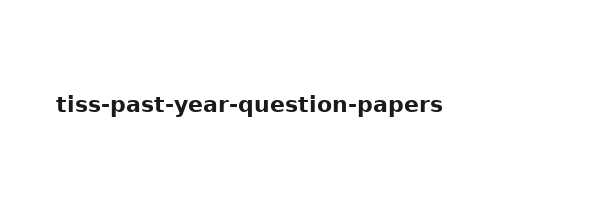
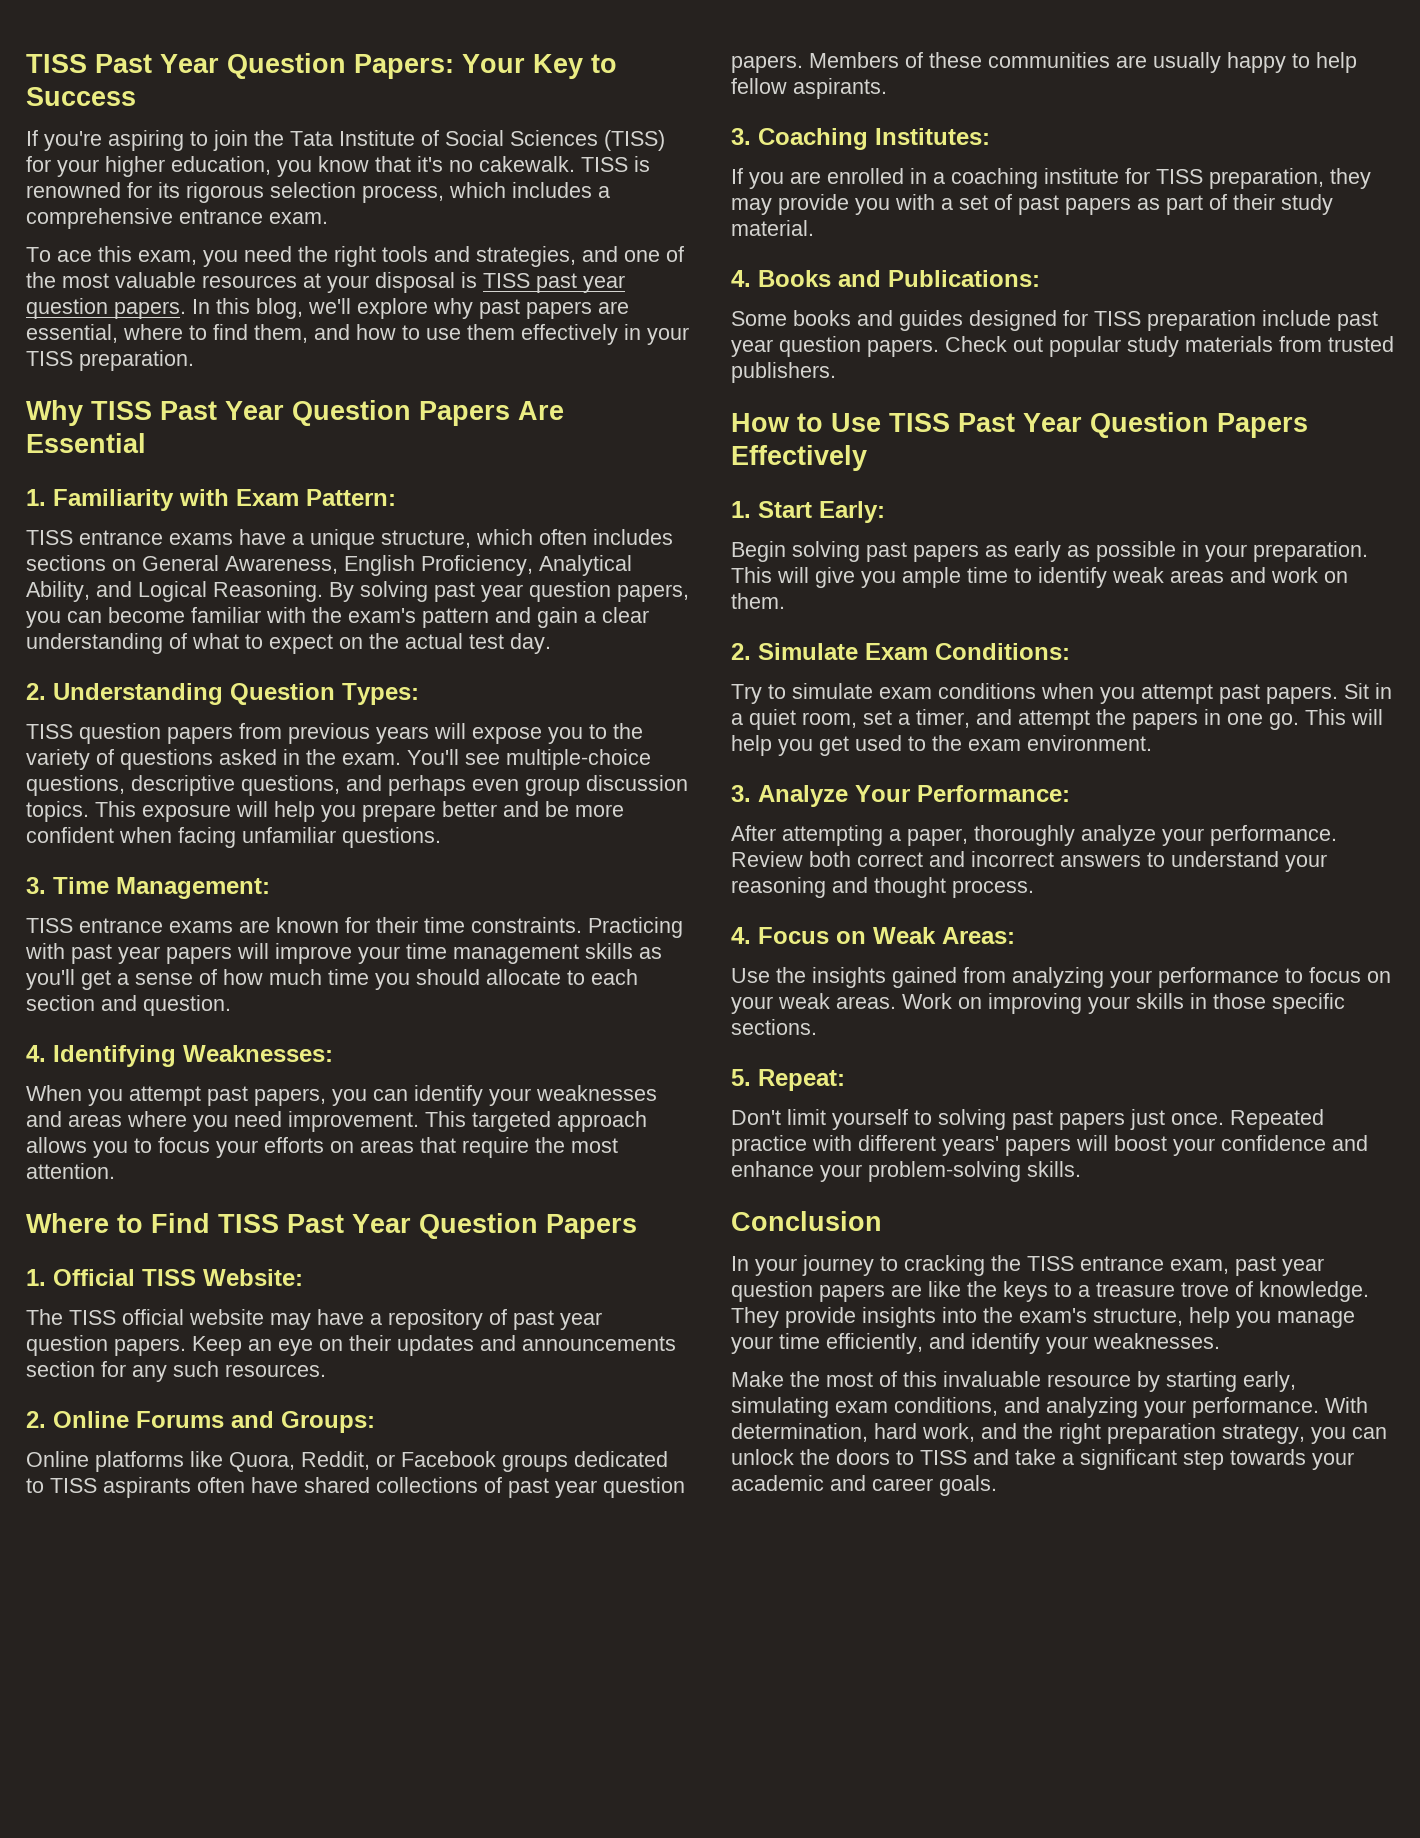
- tiss-past-year-question-papers
+ TISS Past Year Question Papers: Your Key to Success
+ If you're aspiring to join the Tata Institute of Social Sciences (TISS) for your higher education, you know that it's no cakewalk. TISS is renowned for its rigorous selection process, which includes a comprehensive entrance exam.
+ To ace this exam, you need the right tools and strategies, and one of the most valuable resources at your disposal is TISS past year question papers. In this blog, we'll explore why past papers are essential, where to find them, and how to use them effectively in your TISS preparation.
+ Why TISS Past Year Question Papers Are Essential
+ 1. Familiarity with Exam Pattern:
+ TISS entrance exams have a unique structure, which often includes sections on General Awareness, English Proficiency, Analytical Ability, and Logical Reasoning. By solving past year question papers, you can become familiar with the exam's pattern and gain a clear understanding of what to expect on the actual test day.
+ 2. Understanding Question Types:
+ TISS question papers from previous years will expose you to the variety of questions asked in the exam. You'll see multiple-choice questions, descriptive questions, and perhaps even group discussion topics. This exposure will help you prepare better and be more confident when facing unfamiliar questions.
+ 3. Time Management:
+ TISS entrance exams are known for their time constraints. Practicing with past year papers will improve your time management skills as you'll get a sense of how much time you should allocate to each section and question.
+ 4. Identifying Weaknesses:
+ When you attempt past papers, you can identify your weaknesses and areas where you need improvement. This targeted approach allows you to focus your efforts on areas that require the most attention.
+ Where to Find TISS Past Year Question Papers
+ 1. Official TISS Website:
+ The TISS official website may have a repository of past year question papers. Keep an eye on their updates and announcements section for any such resources.
+ 2. Online Forums and Groups:
+ Online platforms like Quora, Reddit, or Facebook groups dedicated to TISS aspirants often have shared collections of past year question papers. Members of these communities are usually happy to help fellow aspirants.
+ 3. Coaching Institutes:
+ If you are enrolled in a coaching institute for TISS preparation, they may provide you with a set of past papers as part of their study material.
+ 4. Books and Publications:
+ Some books and guides designed for TISS preparation include past year question papers. Check out popular study materials from trusted publishers.
+ How to Use TISS Past Year Question Papers Effectively
+ 1. Start Early:
+ Begin solving past papers as early as possible in your preparation. This will give you ample time to identify weak areas and work on them.
+ 2. Simulate Exam Conditions:
+ Try to simulate exam conditions when you attempt past papers. Sit in a quiet room, set a timer, and attempt the papers in one go. This will help you get used to the exam environment.
+ 3. Analyze Your Performance:
+ After attempting a paper, thoroughly analyze your performance. Review both correct and incorrect answers to understand your reasoning and thought process.
+ 4. Focus on Weak Areas:
+ Use the insights gained from analyzing your performance to focus on your weak areas. Work on improving your skills in those specific sections.
+ 5. Repeat:
+ Don't limit yourself to solving past papers just once. Repeated practice with different years' papers will boost your confidence and enhance your problem-solving skills.
+ Conclusion
+ In your journey to cracking the TISS entrance exam, past year question papers are like the keys to a treasure trove of knowledge. They provide insights into the exam's structure, help you manage your time efficiently, and identify your weaknesses.
+ Make the most of this invaluable resource by starting early, simulating exam conditions, and analyzing your performance. With determination, hard work, and the right preparation strategy, you can unlock the doors to TISS and take a significant step towards your academic and career goals.

